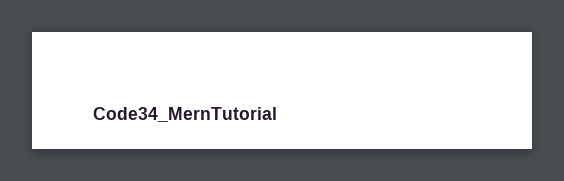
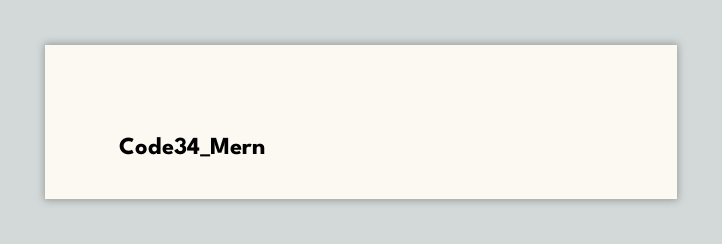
- Code34_MernTutorial
+ Code34_Mern

